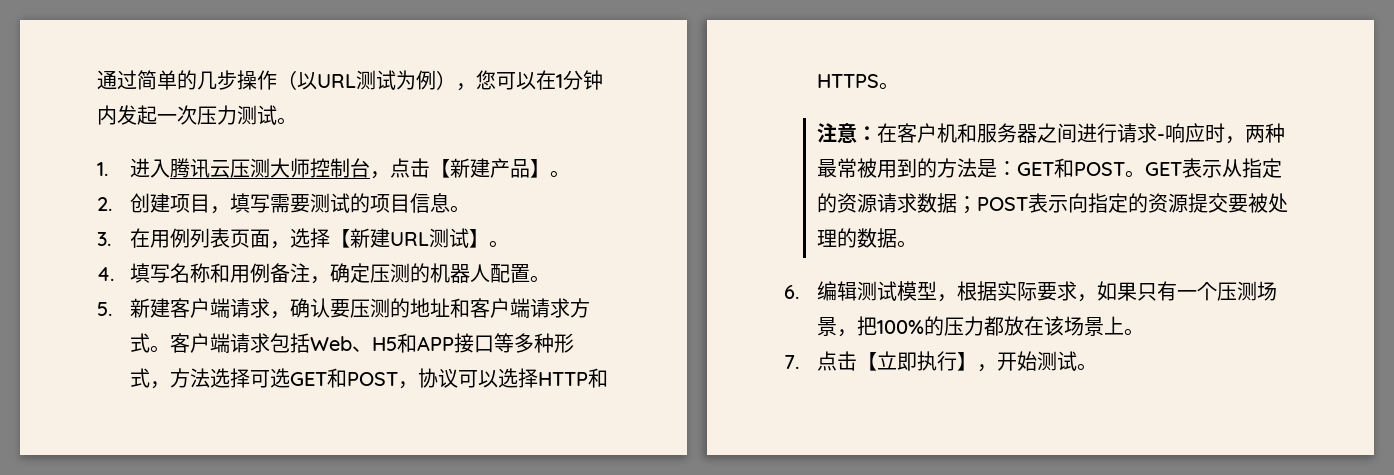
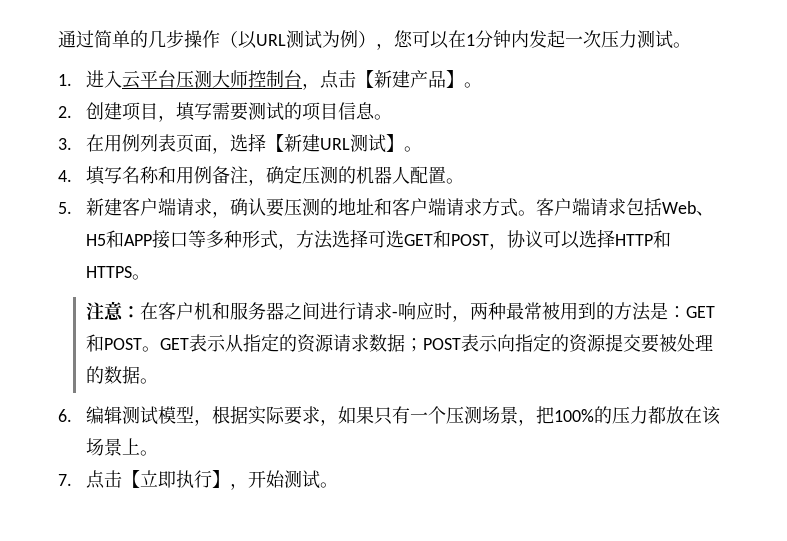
- 1.进入腾讯云压测大师控制台，点击【新建产品】。
+ 1.进入云平台压测大师控制台，点击【新建产品】。

